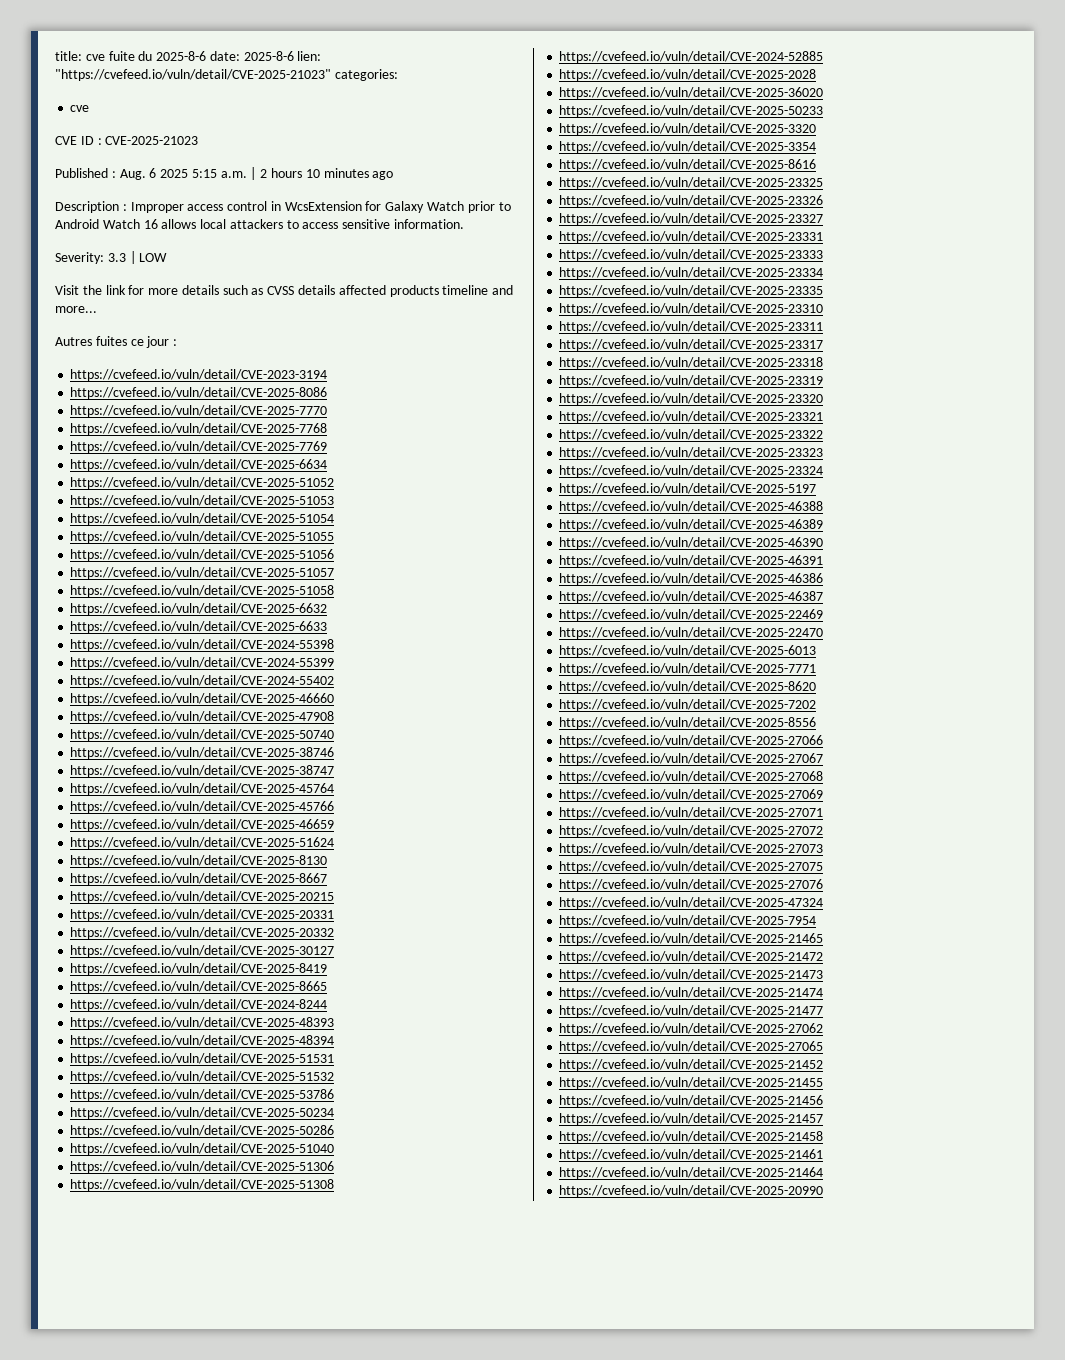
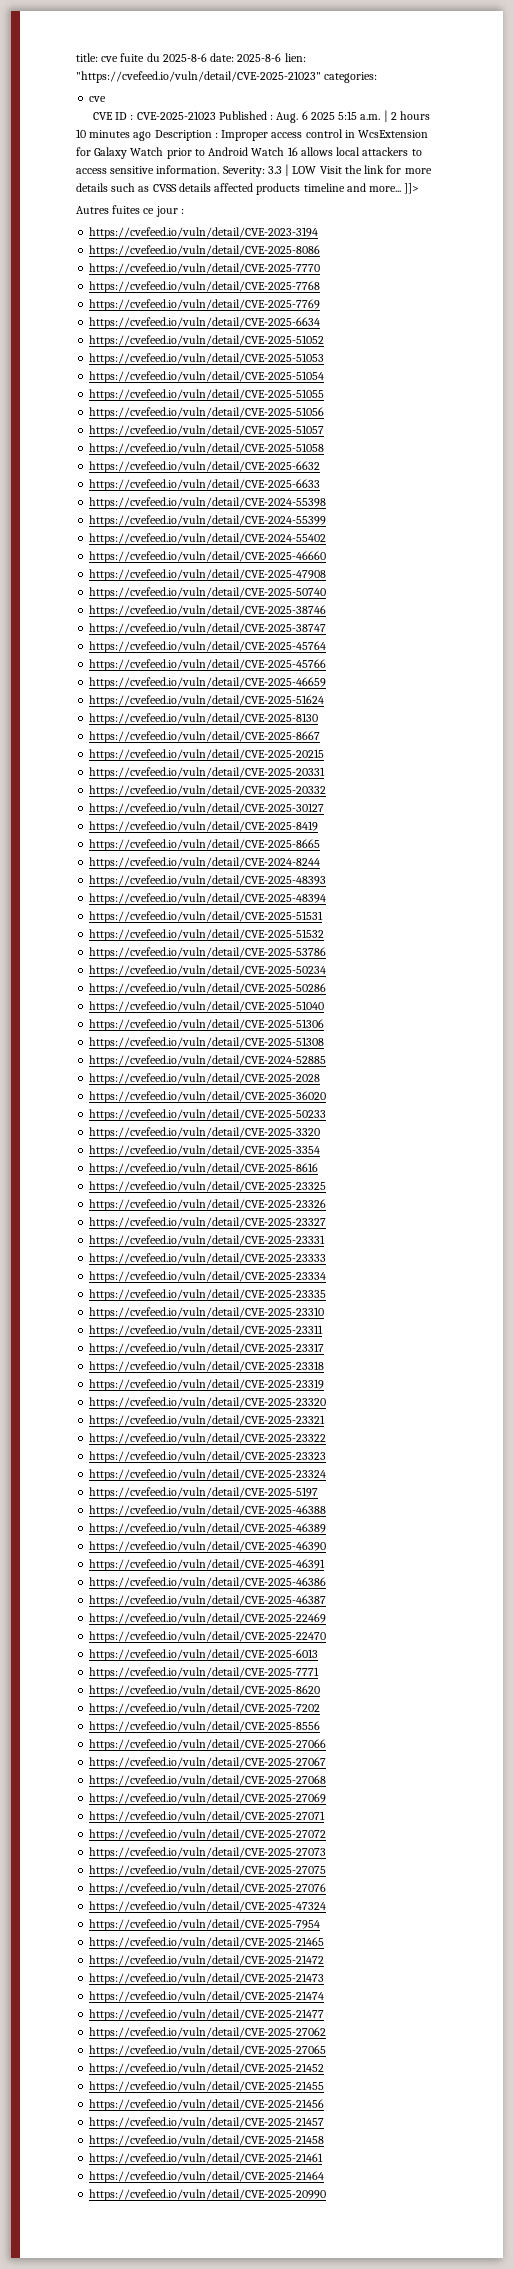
- CVE ID : CVE-2025-21023
- Published : Aug. 6 2025 5:15 a.m. | 2 hours 10 minutes ago
- Description : Improper access control in WcsExtension for Galaxy Watch prior to Android Watch 16 allows local attackers to access sensitive information.
- Severity: 3.3 | LOW
- Visit the link for more details such as CVSS details affected products timeline and more...
+ CVE ID : CVE-2025-21023 Published : Aug. 6 2025 5:15 a.m. | 2 hours 10 minutes ago Description : Improper access control in WcsExtension for Galaxy Watch prior to Android Watch 16 allows local attackers to access sensitive information. Severity: 3.3 | LOW Visit the link for more details such as CVSS details affected products timeline and more... ]]>

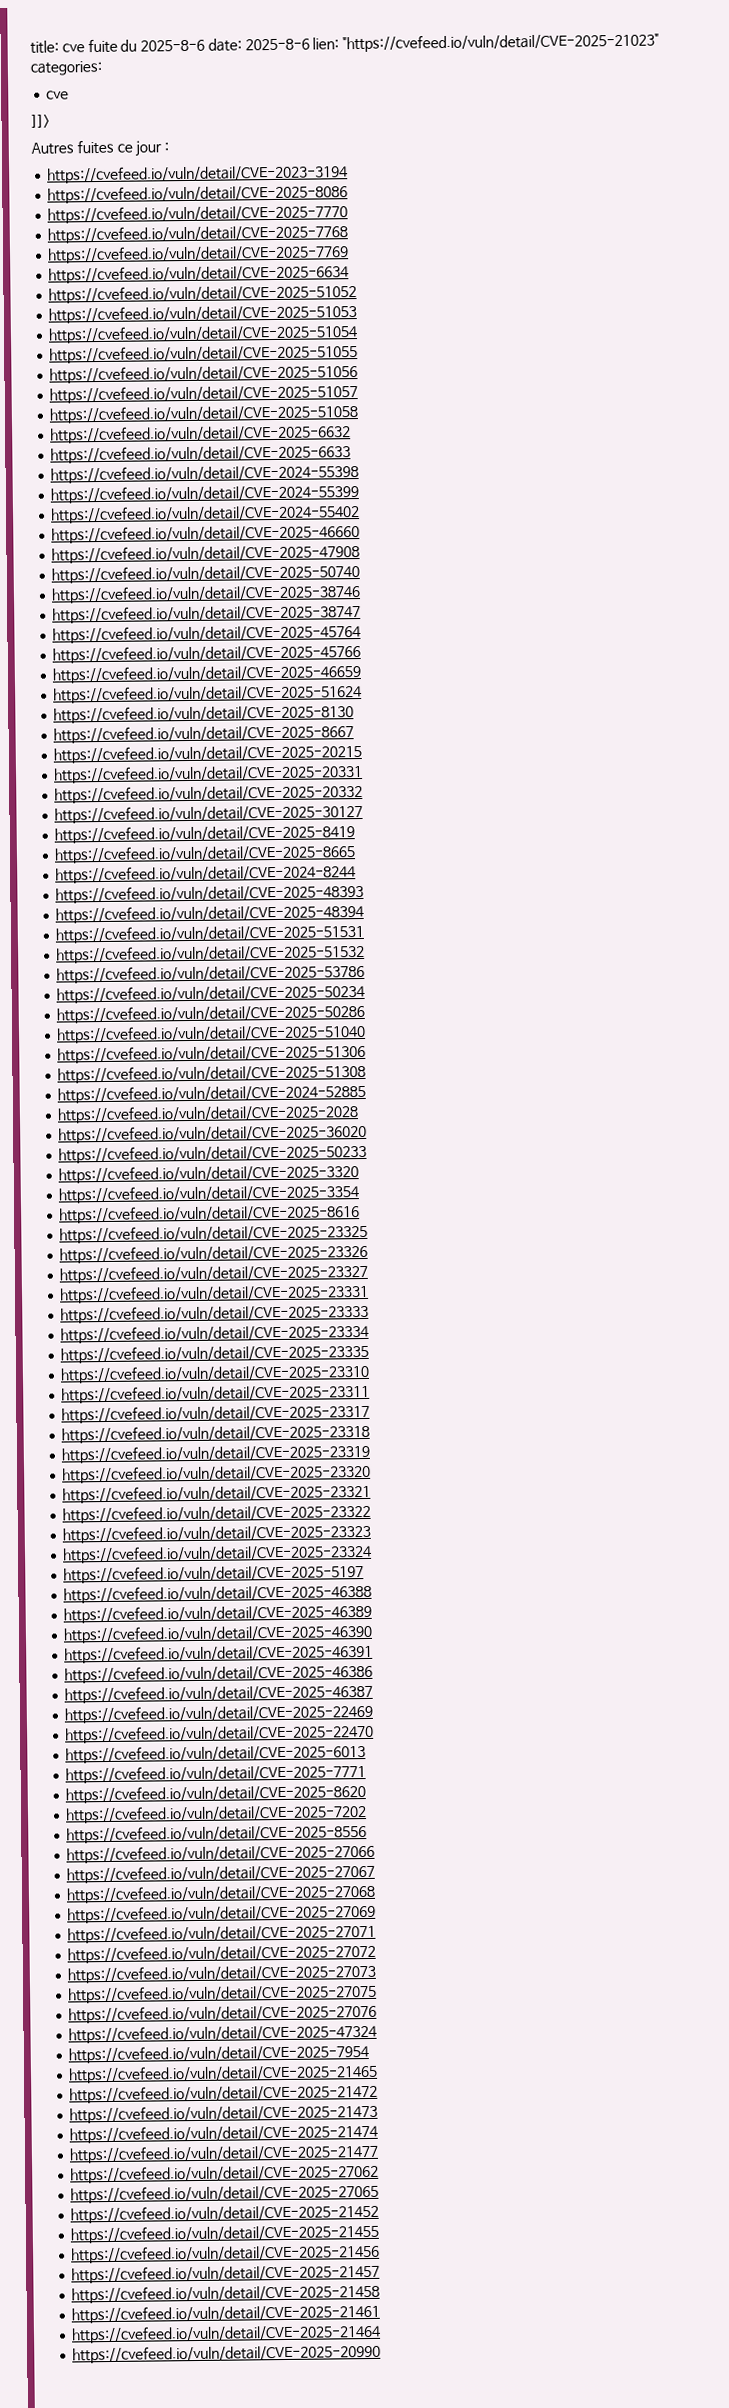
- CVE ID : CVE-2025-21023 Published : Aug. 6 2025 5:15 a.m. | 2 hours 10 minutes ago Description : Improper access control in WcsExtension for Galaxy Watch prior to Android Watch 16 allows local attackers to access sensitive information. Severity: 3.3 | LOW Visit the link for more details such as CVSS details affected products timeline and more... ]]>
+ ]]>

